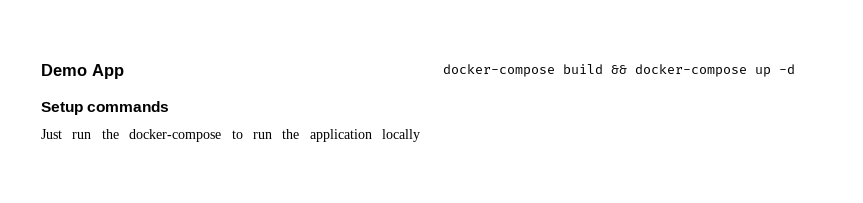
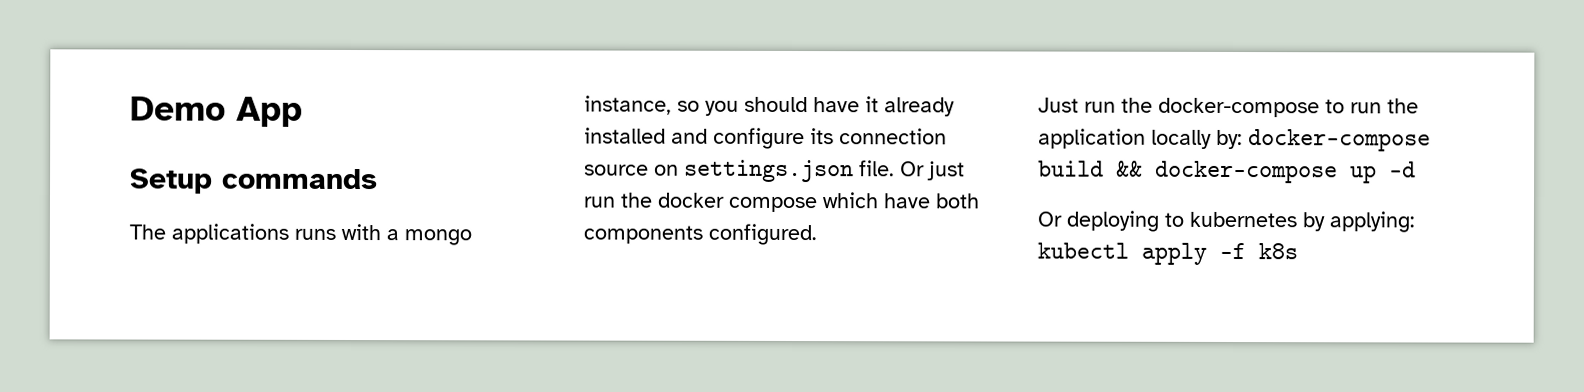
+ The applications runs with a mongo instance, so you should have it already installed and configure its connection source on settings.json file. Or just run the docker compose which have both components configured.
- Just run the docker-compose to run the application locally docker-compose build && docker-compose up -d
+ Just run the docker-compose to run the application locally by: docker-compose build && docker-compose up -d
+ Or deploying to kubernetes by applying: kubectl apply -f k8s

